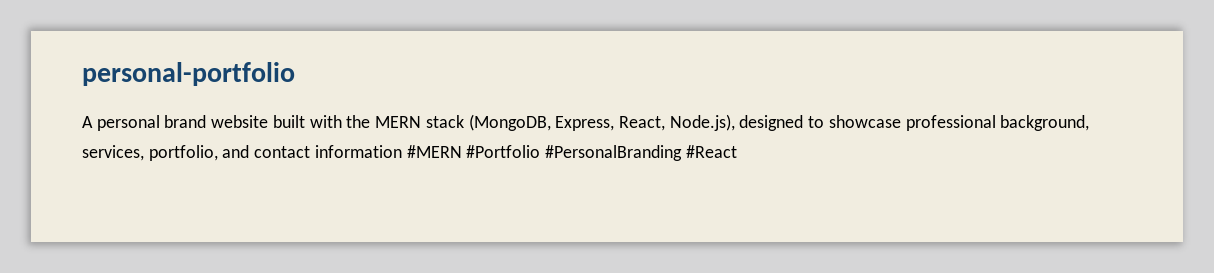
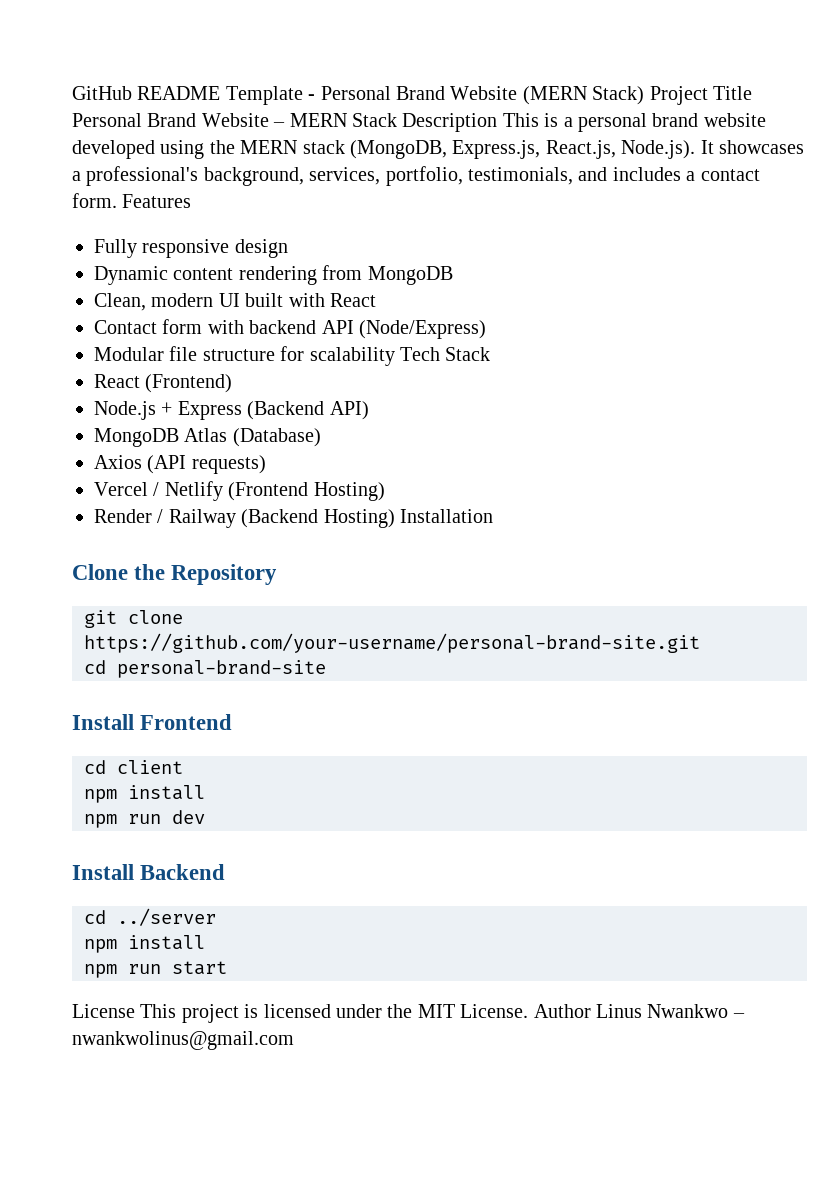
- personal-portfolio
- A personal brand website built with the MERN stack (MongoDB, Express, React, Node.js), designed to showcase professional background, services, portfolio, and contact information #MERN #Portfolio #PersonalBranding #React
+ GitHub README Template - Personal Brand Website (MERN Stack) Project Title Personal Brand Website – MERN Stack Description This is a personal brand website developed using the MERN stack (MongoDB, Express.js, React.js, Node.js). It showcases a professional's background, services, portfolio, testimonials, and includes a contact form. Features
+ Fully responsive design
+ Dynamic content rendering from MongoDB
+ Clean, modern UI built with React
+ Contact form with backend API (Node/Express)
+ Modular file structure for scalability Tech Stack
+ React (Frontend)
+ Node.js + Express (Backend API)
+ MongoDB Atlas (Database)
+ Axios (API requests)
+ Vercel / Netlify (Frontend Hosting)
+ Render / Railway (Backend Hosting) Installation
+ Clone the Repository
+ git clone https://github.com/your-username/personal-brand-site.git
+ cd personal-brand-site
+ Install Frontend
+ cd client
+ npm install
+ npm run dev
+ Install Backend
+ cd ../server
+ npm install
+ npm run start
+ License This project is licensed under the MIT License. Author Linus Nwankwo – nwankwolinus@gmail.com

